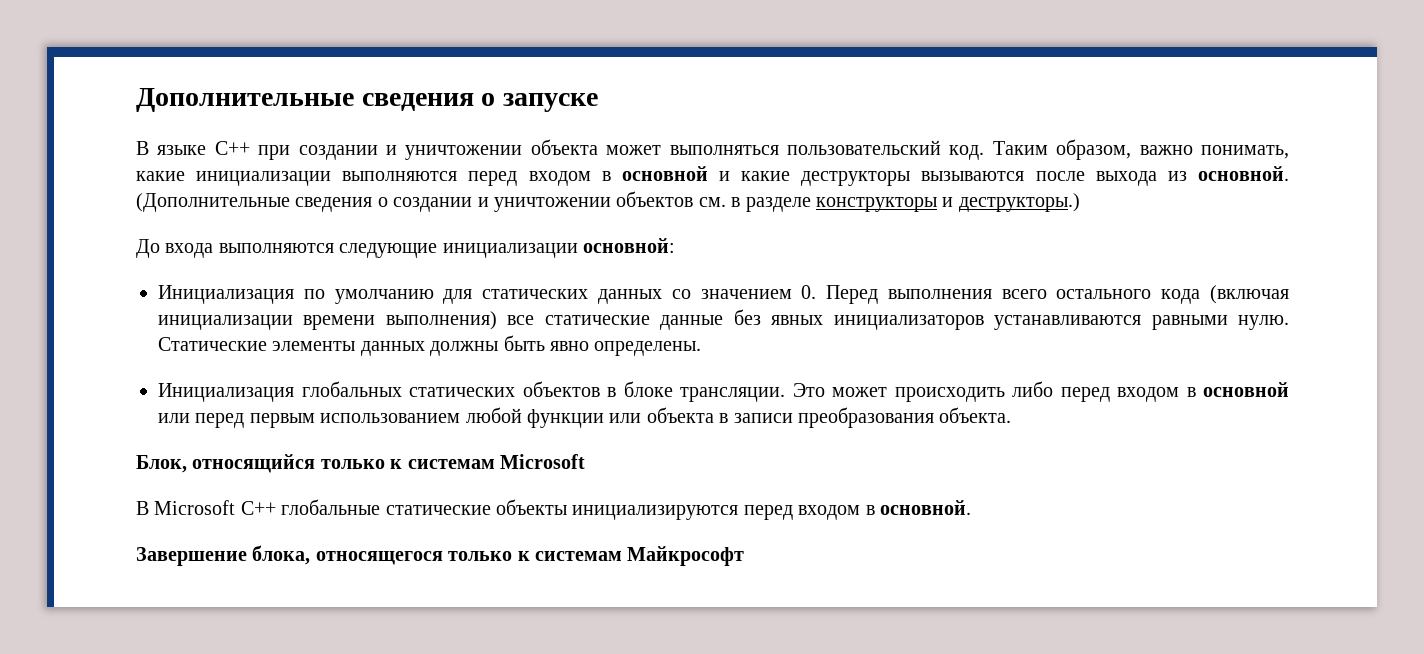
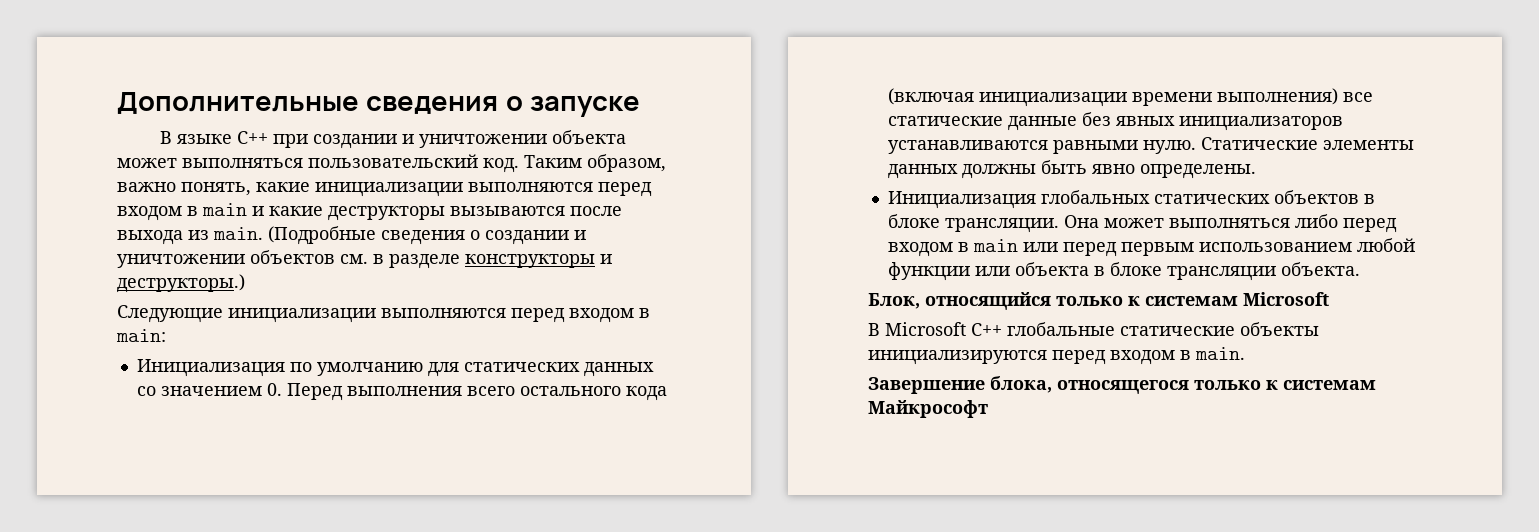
- Таким образом, важно понимать, какие инициализации выполняются перед входом в основной и какие деструкторы вызываются после выхода из основной. (Дополнительные сведения о создании и уничтожении объектов см. в разделе конструкторы и деструкторы.)
+ Таким образом, важно понять, какие инициализации выполняются перед входом в main и какие деструкторы вызываются после выхода из main. (Подробные сведения о создании и уничтожении объектов см. в разделе конструкторы и деструкторы.)
- До входа выполняются следующие инициализации основной:
+ Следующие инициализации выполняются перед входом в main:
- Это может происходить либо перед входом в основной или перед первым использованием любой функции или объекта в записи преобразования объекта.
+ Она может выполняться либо перед входом в main или перед первым использованием любой функции или объекта в блоке трансляции объекта.
- В Microsoft C++ глобальные статические объекты инициализируются перед входом в основной.
+ В Microsoft C++ глобальные статические объекты инициализируются перед входом в main.

